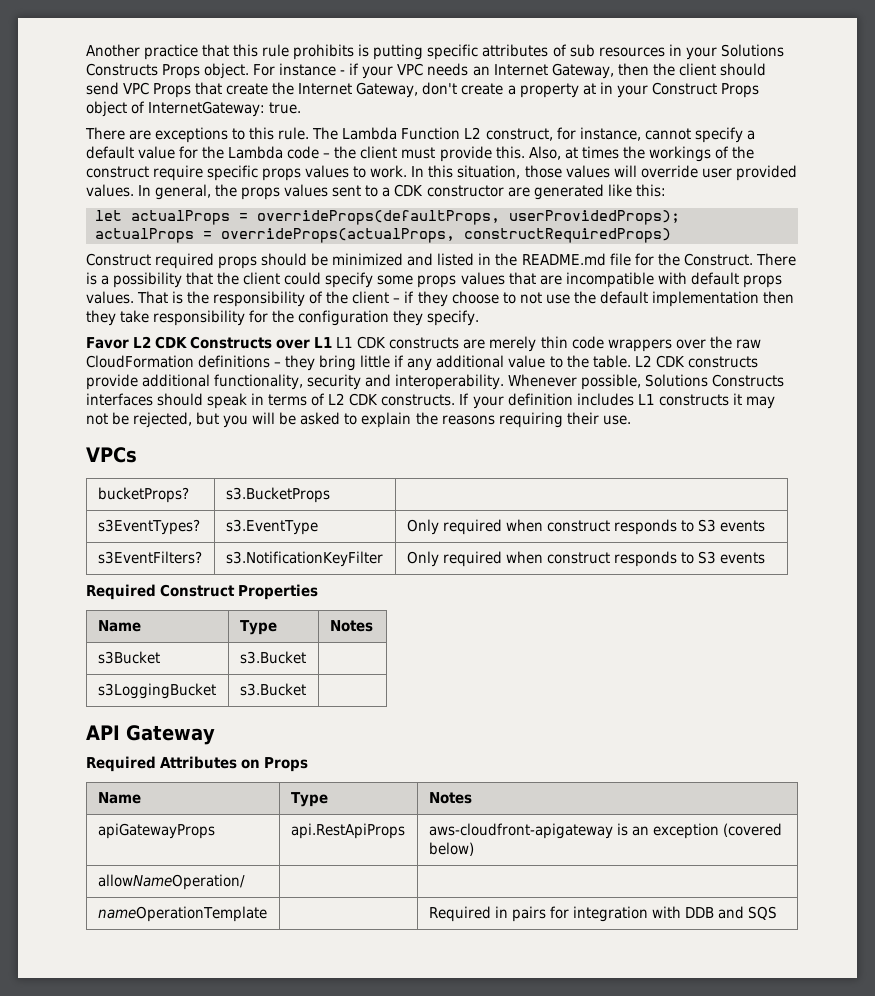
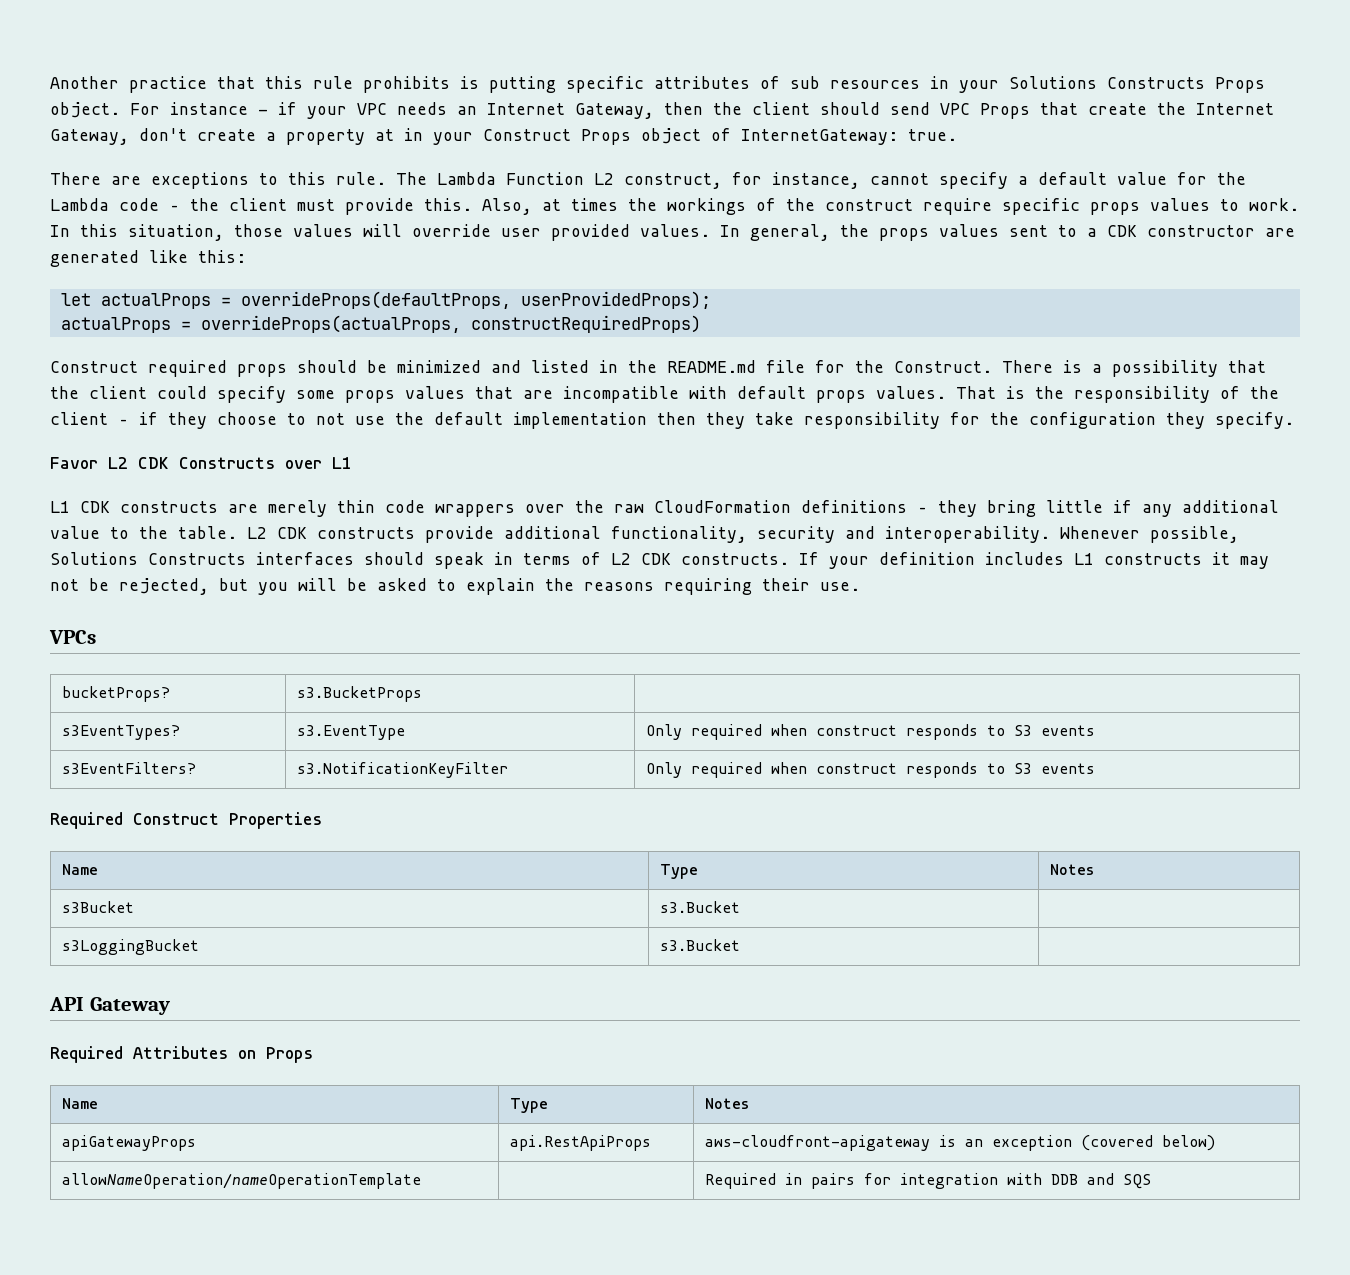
- Favor L2 CDK Constructs over L1 L1 CDK constructs are merely thin code wrappers over the raw CloudFormation definitions – they bring little if any additional value to the table.
+ Favor L2 CDK Constructs over L1
+ L1 CDK constructs are merely thin code wrappers over the raw CloudFormation definitions – they bring little if any additional value to the table.
- allowNameOperation/ | |
- nameOperationTemplate | | Required in pairs for integration with DDB and SQS
+ allowNameOperation/nameOperationTemplate | | Required in pairs for integration with DDB and SQS

